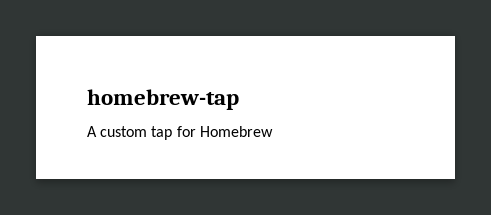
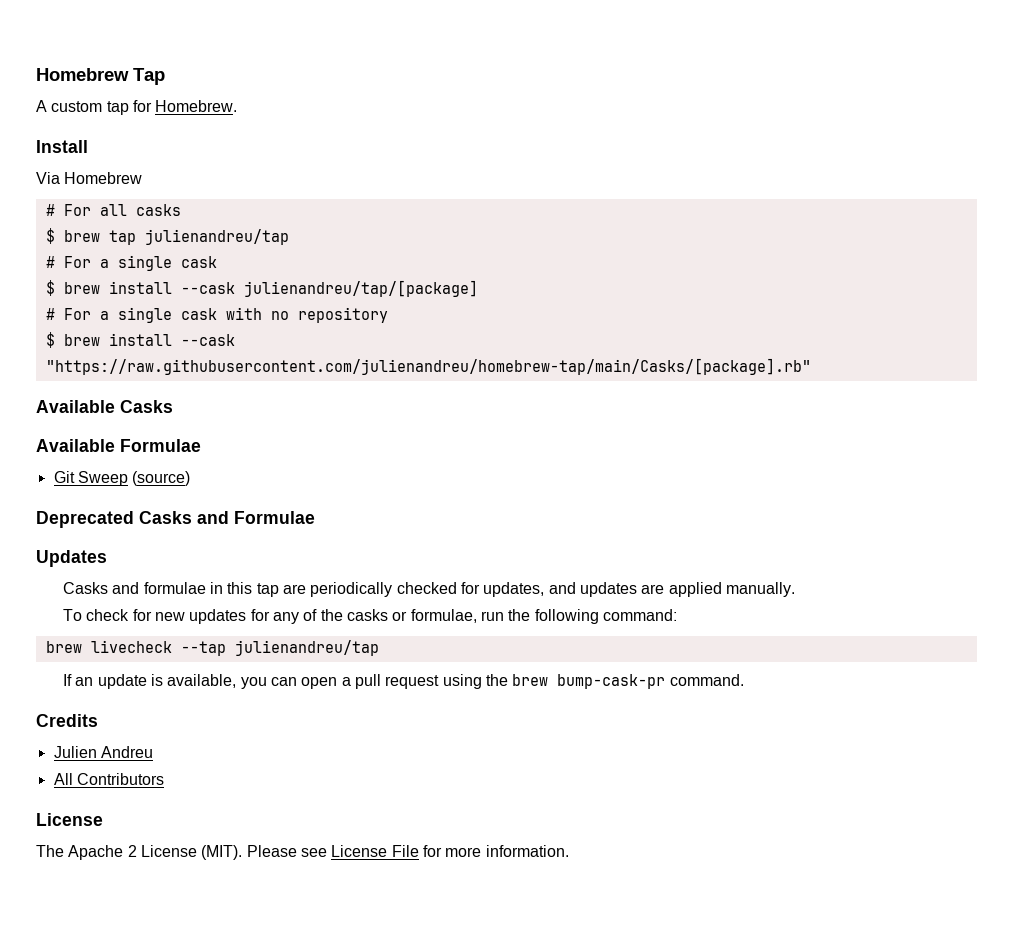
- homebrew-tap
+ Homebrew Tap
- A custom tap for Homebrew
+ A custom tap for Homebrew.
+ Install
+ Via Homebrew
+ # For all casks
+ $ brew tap julienandreu/tap
+ # For a single cask
+ $ brew install --cask julienandreu/tap/[package]
+ # For a single cask with no repository
+ $ brew install --cask "https://raw.githubusercontent.com/julienandreu/homebrew-tap/main/Casks/[package].rb"
+ Available Casks
+ Available Formulae
+ Git Sweep (source)
+ Deprecated Casks and Formulae
+ Updates
+ Casks and formulae in this tap are periodically checked for updates, and updates are applied manually.
+ To check for new updates for any of the casks or formulae, run the following command:
+ brew livecheck --tap julienandreu/tap
+ If an update is available, you can open a pull request using the brew bump-cask-pr command.
+ Credits
+ Julien Andreu
+ All Contributors
+ License
+ The Apache 2 License (MIT). Please see License File for more information.

